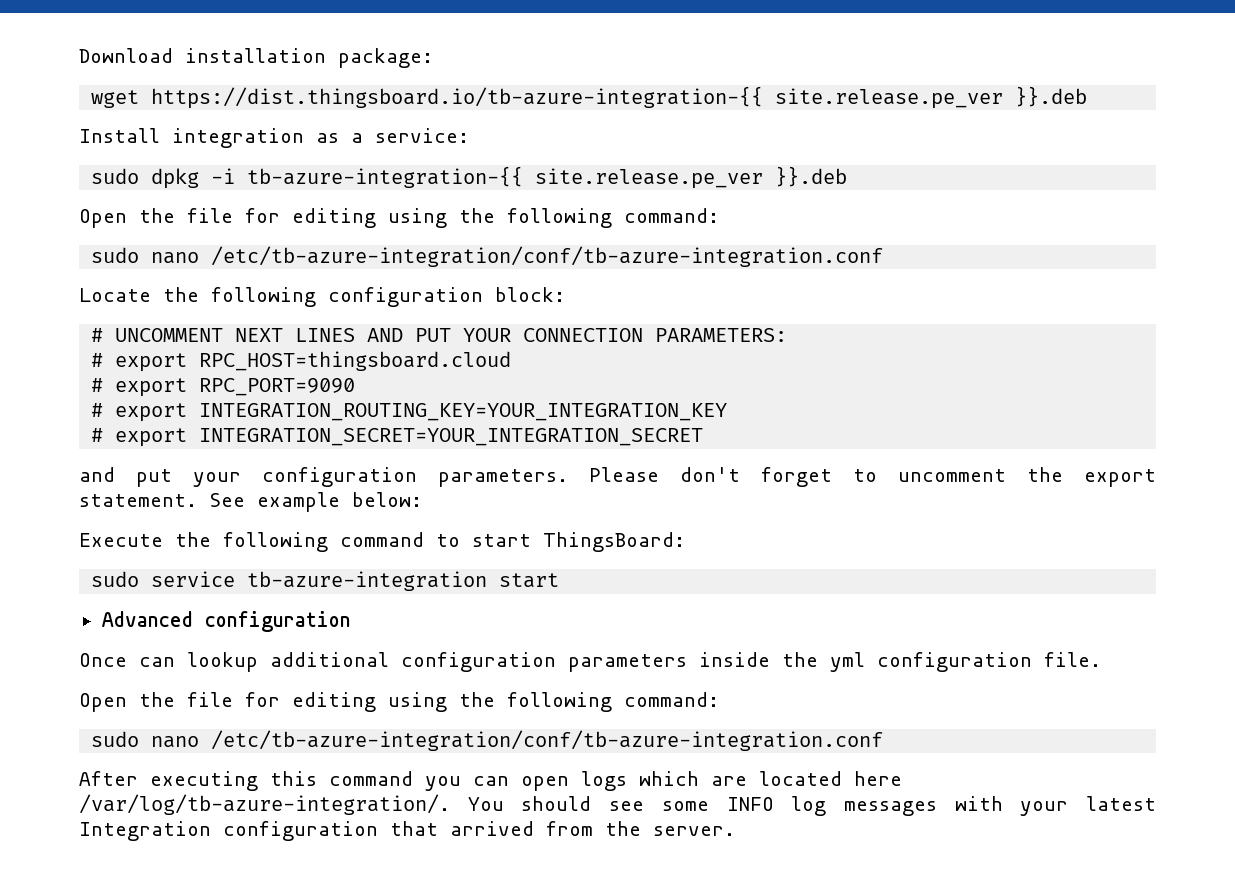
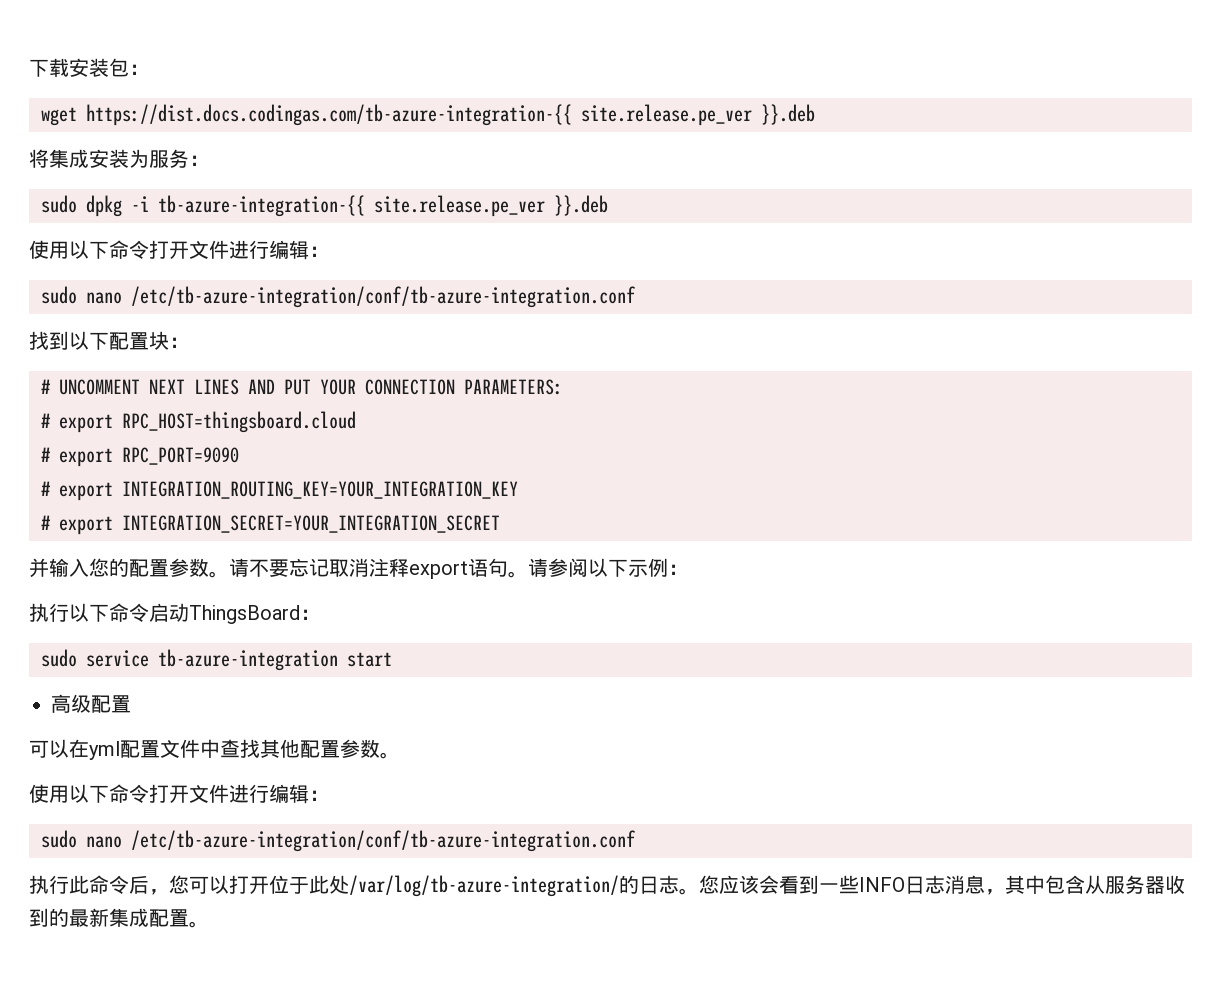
- Download installation package:
+ 下载安装包：
- wget https://dist.thingsboard.io/tb-azure-integration-{{ site.release.pe_ver }}.deb
- Install integration as a service:
+ wget https://dist.docs.codingas.com/tb-azure-integration-{{ site.release.pe_ver }}.deb
+ 将集成安装为服务：
  sudo dpkg -i tb-azure-integration-{{ site.release.pe_ver }}.deb
- Open the file for editing using the following command:
+ 使用以下命令打开文件进行编辑：
  sudo nano /etc/tb-azure-integration/conf/tb-azure-integration.conf
- Locate the following configuration block:
+ 找到以下配置块：
- and put your configuration parameters. Please don't forget to uncomment the export statement. See example below:
- Execute the following command to start ThingsBoard:
+ 并输入您的配置参数。请不要忘记取消注释export语句。请参阅以下示例：
+ 执行以下命令启动ThingsBoard：
  sudo service tb-azure-integration start
- Advanced configuration
- Once can lookup additional configuration parameters inside the yml configuration file.
- Open the file for editing using the following command:
+ 高级配置
+ 可以在yml配置文件中查找其他配置参数。
+ 使用以下命令打开文件进行编辑：
  sudo nano /etc/tb-azure-integration/conf/tb-azure-integration.conf
- After executing this command you can open logs which are located here /var/log/tb-azure-integration/. You should see some INFO log messages with your latest Integration configuration that arrived from the server.
+ 执行此命令后，您可以打开位于此处/var/log/tb-azure-integration/的日志。您应该会看到一些INFO日志消息，其中包含从服务器收到的最新集成配置。

